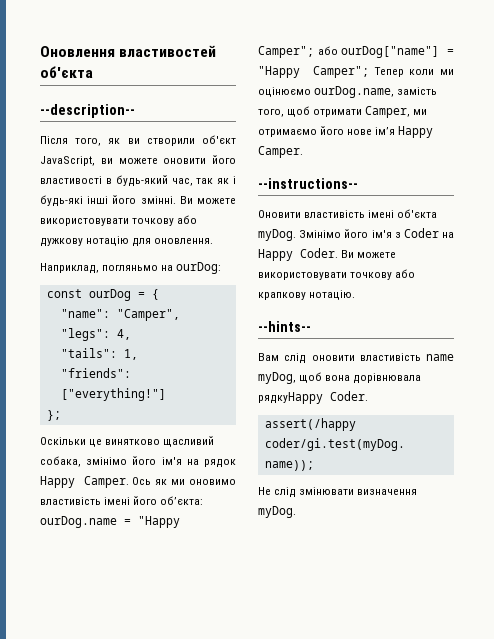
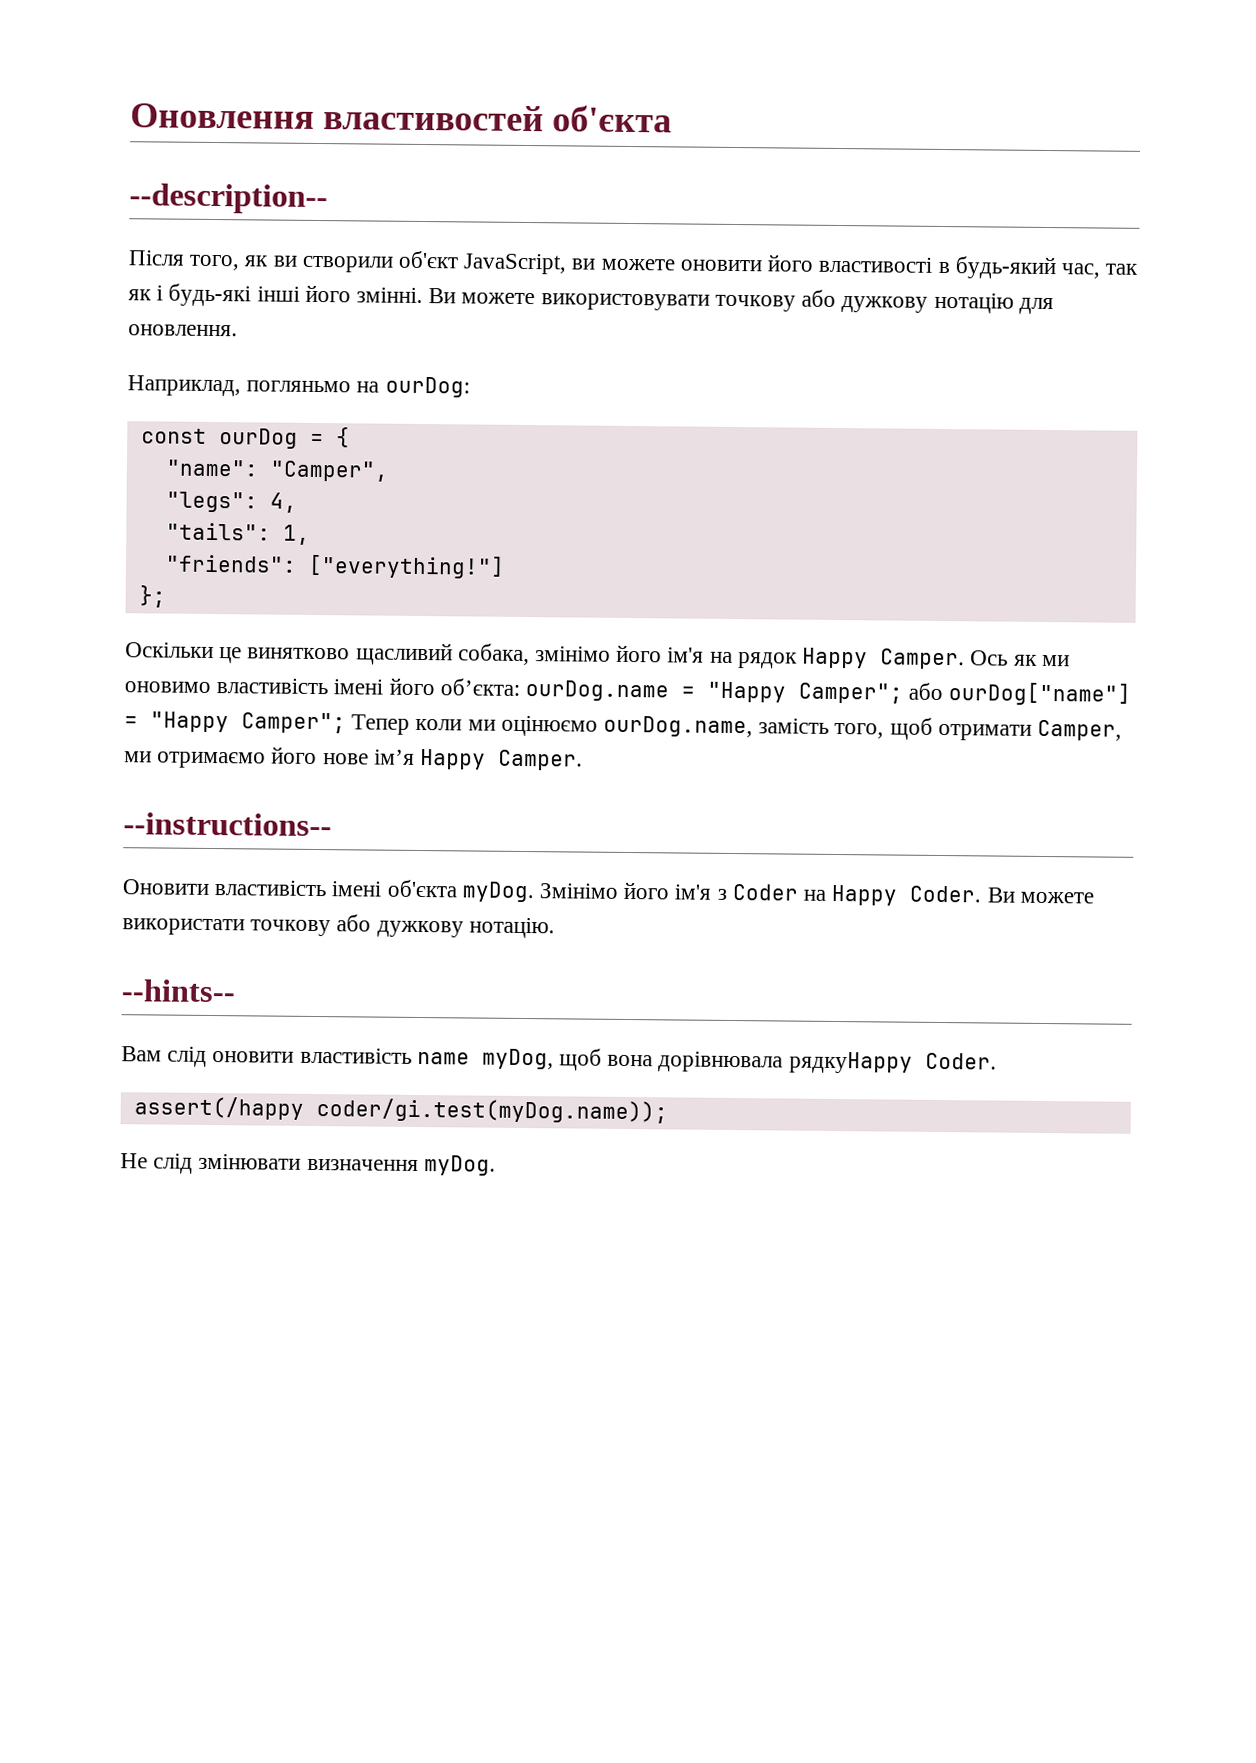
- Ви можете використовувати точкову або крапкову нотацію.
+ Ви можете використати точкову або дужкову нотацію.

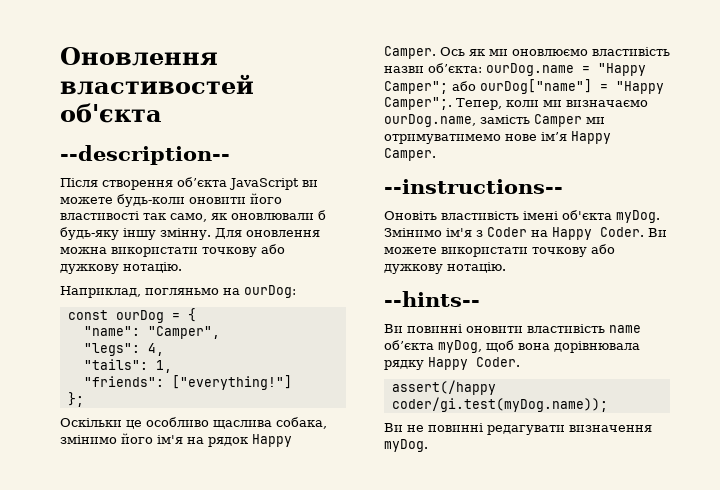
- Після того, як ви створили об'єкт JavaScript, ви можете оновити його властивості в будь-який час, так як і будь-які інші його змінні. Ви можете використовувати точкову або дужкову нотацію для оновлення.
+ Після створення об’єкта JavaScript ви можете будь-коли оновити його властивості так само, як оновлювали б будь-яку іншу змінну. Для оновлення можна використати точкову або дужкову нотацію.
- Оскільки це винятково щасливий собака, змінімо його ім'я на рядок Happy Camper.
+ Оскільки це особливо щаслива собака, змінимо його ім'я на рядок Happy Camper.
- Ось як ми оновимо властивість імені його об’єкта: ourDog.name = "Happy Camper"; або ourDog["name"] = "Happy Camper"; Тепер коли ми оцінюємо ourDog.name, замість того, щоб отримати Camper, ми отримаємо його нове ім’я Happy Camper.
+ Ось як ми оновлюємо властивість назви об’єкта: ourDog.name = "Happy Camper"; або ourDog["name"] = "Happy Camper";. Тепер, коли ми визначаємо ourDog.name, замість Camper ми отримуватимемо нове ім’я Happy Camper.
- Оновити властивість імені об'єкта myDog.
+ Оновіть властивість імені об'єкта myDog.
- Змінімо його ім'я з Coder на Happy Coder.
+ Змінимо ім'я з Coder на Happy Coder.
- Вам слід оновити властивість name myDog, щоб вона дорівнювала рядкуHappy Coder.
+ Ви повинні оновити властивість name об’єкта myDog, щоб вона дорівнювала рядку Happy Coder.
- Не слід змінювати визначення myDog.
+ Ви не повинні редагувати визначення myDog.

